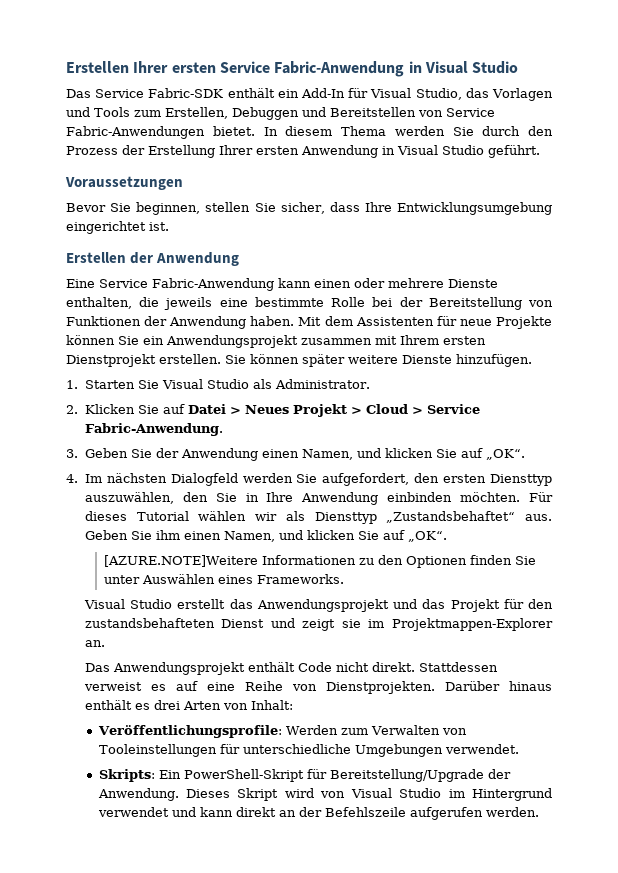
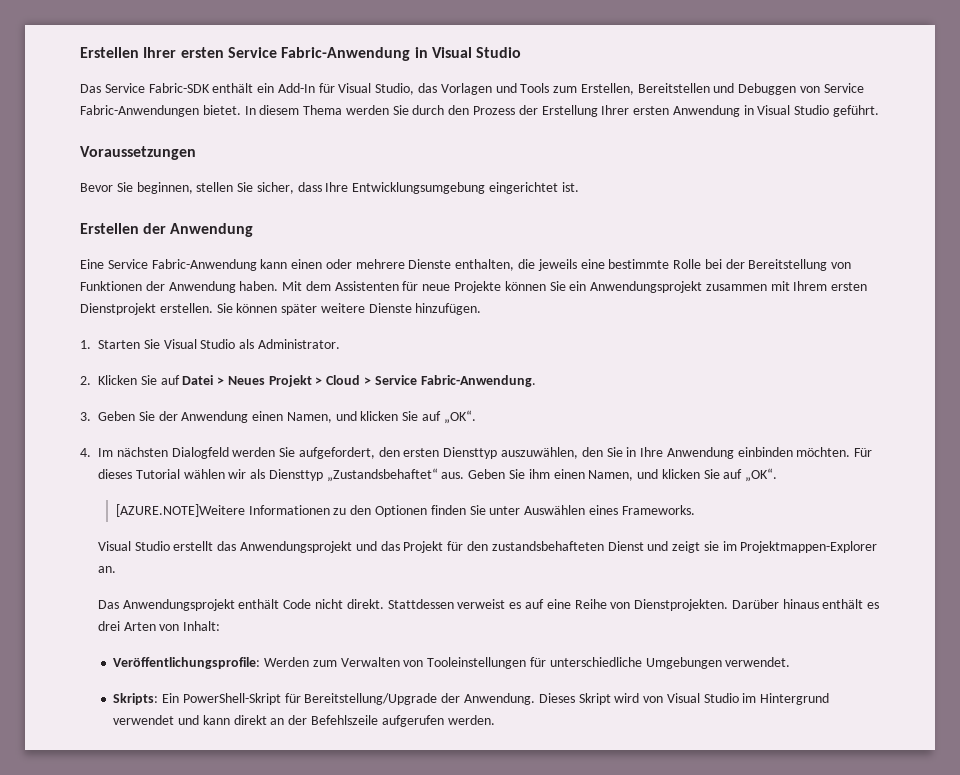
- Das Service Fabric-SDK enthält ein Add-In für Visual Studio, das Vorlagen und Tools zum Erstellen, Debuggen und Bereitstellen von Service Fabric-Anwendungen bietet.
+ Das Service Fabric-SDK enthält ein Add-In für Visual Studio, das Vorlagen und Tools zum Erstellen, Bereitstellen und Debuggen von Service Fabric-Anwendungen bietet.

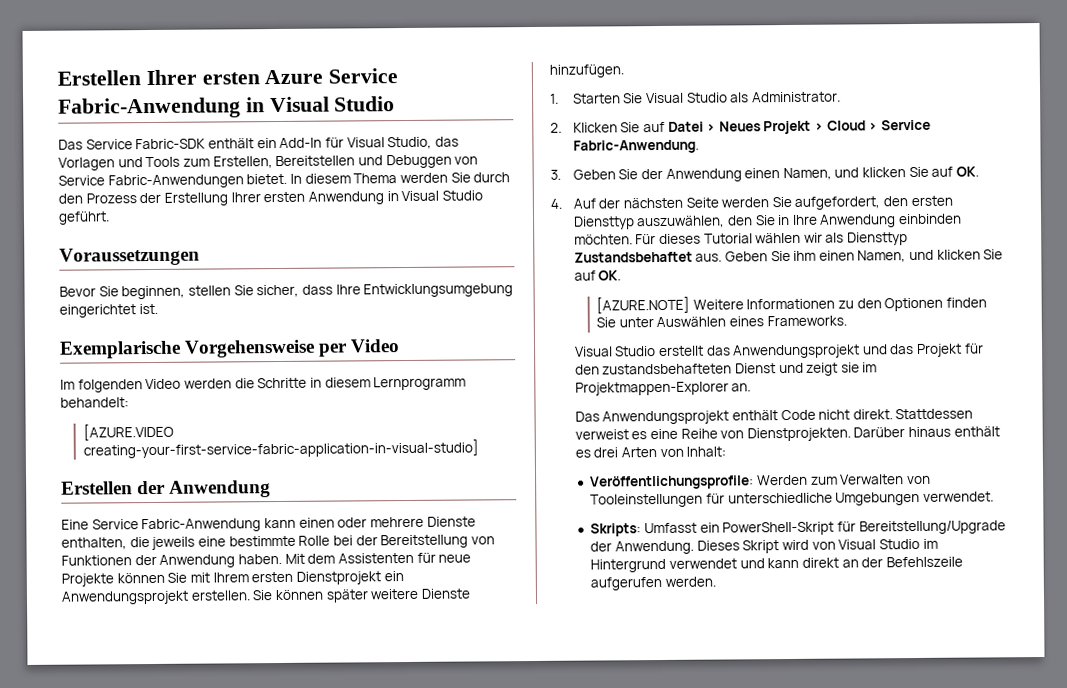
- Erstellen Ihrer ersten Service Fabric-Anwendung in Visual Studio
+ Erstellen Ihrer ersten Azure Service Fabric-Anwendung in Visual Studio
+ Exemplarische Vorgehensweise per Video
+ Im folgenden Video werden die Schritte in diesem Lernprogramm behandelt:
+ [AZURE.VIDEO creating-your-first-service-fabric-application-in-visual-studio]
- Mit dem Assistenten für neue Projekte können Sie ein Anwendungsprojekt zusammen mit Ihrem ersten Dienstprojekt erstellen.
+ Mit dem Assistenten für neue Projekte können Sie mit Ihrem ersten Dienstprojekt ein Anwendungsprojekt erstellen.
- 3. Geben Sie der Anwendung einen Namen, und klicken Sie auf „OK“.
+ 3. Geben Sie der Anwendung einen Namen, und klicken Sie auf OK.
- 4. Im nächsten Dialogfeld werden Sie aufgefordert, den ersten Diensttyp auszuwählen, den Sie in Ihre Anwendung einbinden möchten.
+ 4. Auf der nächsten Seite werden Sie aufgefordert, den ersten Diensttyp auszuwählen, den Sie in Ihre Anwendung einbinden möchten.
- Für dieses Tutorial wählen wir als Diensttyp „Zustandsbehaftet“ aus.
+ Für dieses Tutorial wählen wir als Diensttyp Zustandsbehaftet aus.
- Geben Sie ihm einen Namen, und klicken Sie auf „OK“.
- [AZURE.NOTE]Weitere Informationen zu den Optionen finden Sie unter Auswählen eines Frameworks.
+ Geben Sie ihm einen Namen, und klicken Sie auf OK.
+ [AZURE.NOTE] Weitere Informationen zu den Optionen finden Sie unter Auswählen eines Frameworks.
- Stattdessen verweist es auf eine Reihe von Dienstprojekten.
+ Stattdessen verweist es eine Reihe von Dienstprojekten.
- Skripts: Ein PowerShell-Skript für Bereitstellung/Upgrade der Anwendung.
+ Skripts: Umfasst ein PowerShell-Skript für Bereitstellung/Upgrade der Anwendung.

